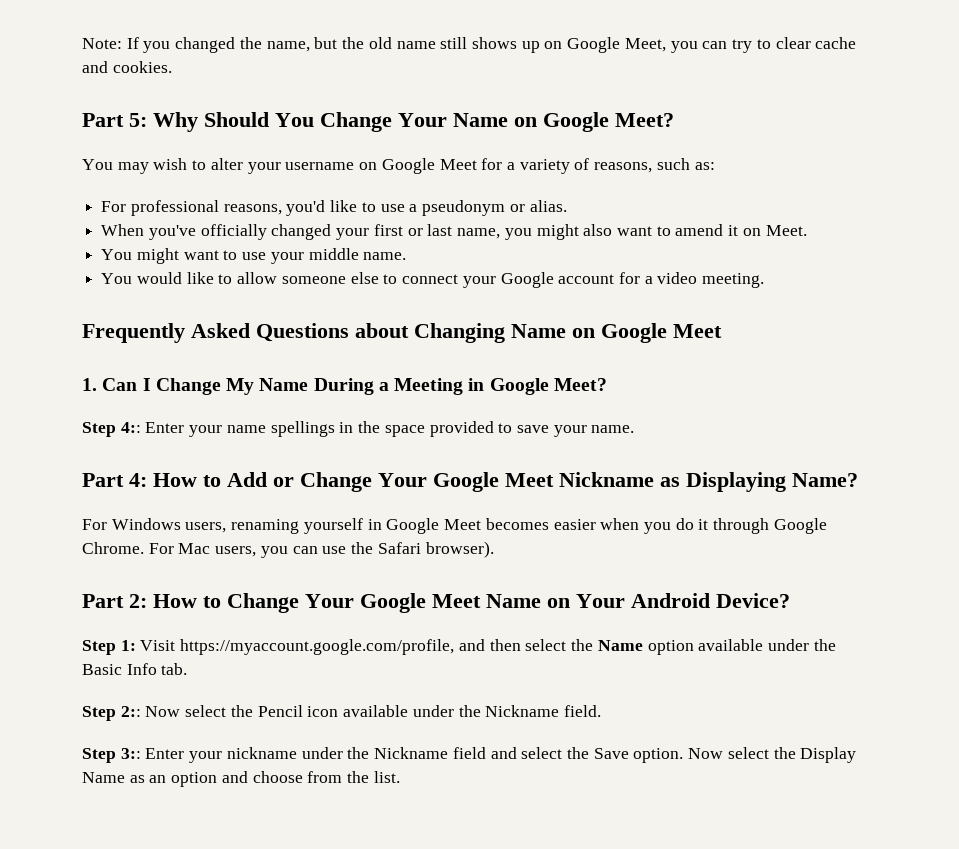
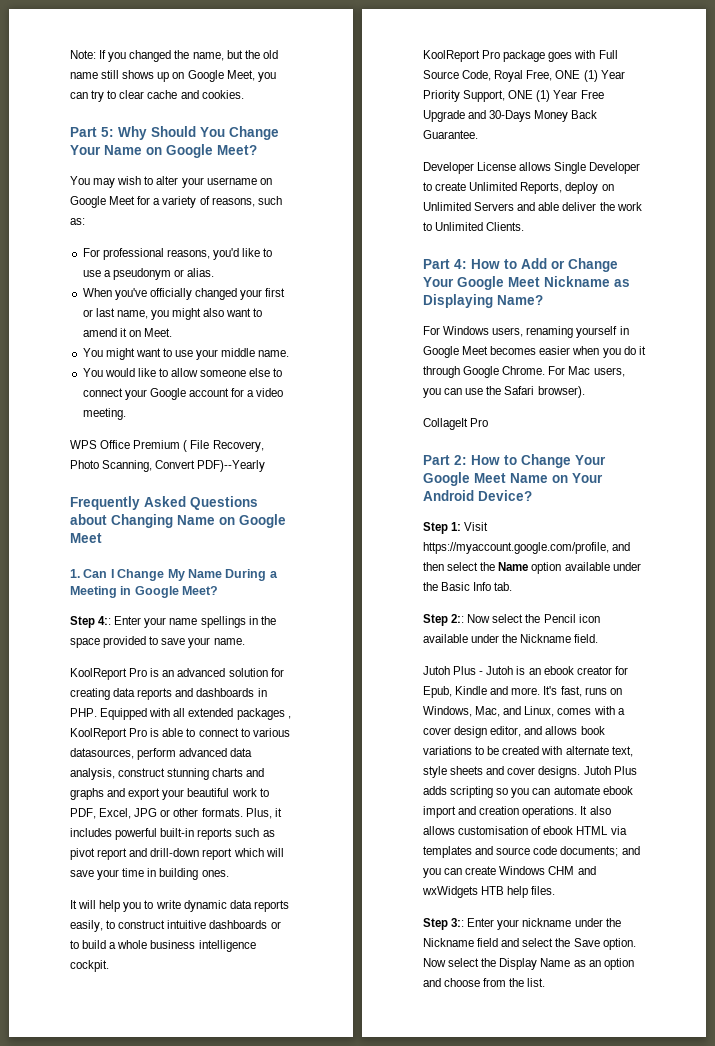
+ WPS Office Premium ( File Recovery, Photo Scanning, Convert PDF)--Yearly
+ KoolReport Pro is an advanced solution for creating data reports and dashboards in PHP. Equipped with all extended packages , KoolReport Pro is able to connect to various datasources, perform advanced data analysis, construct stunning charts and graphs and export your beautiful work to PDF, Excel, JPG or other formats. Plus, it includes powerful built-in reports such as pivot report and drill-down report which will save your time in building ones.
+ It will help you to write dynamic data reports easily, to construct intuitive dashboards or to build a whole business intelligence cockpit.
+ KoolReport Pro package goes with Full Source Code, Royal Free, ONE (1) Year Priority Support, ONE (1) Year Free Upgrade and 30-Days Money Back Guarantee.
+ Developer License allows Single Developer to create Unlimited Reports, deploy on Unlimited Servers and able deliver the work to Unlimited Clients.
+ CollageIt Pro
+ Jutoh Plus - Jutoh is an ebook creator for Epub, Kindle and more. It's fast, runs on Windows, Mac, and Linux, comes with a cover design editor, and allows book variations to be created with alternate text, style sheets and cover designs. Jutoh Plus adds scripting so you can automate ebook import and creation operations. It also allows customisation of ebook HTML via templates and source code documents; and you can create Windows CHM and wxWidgets HTB help files.

